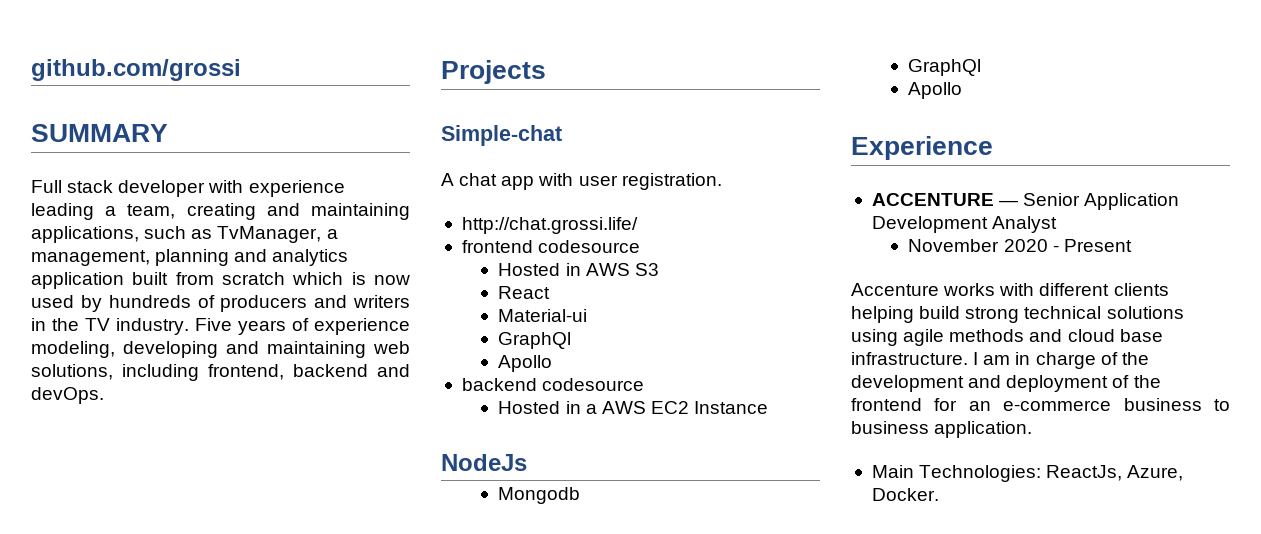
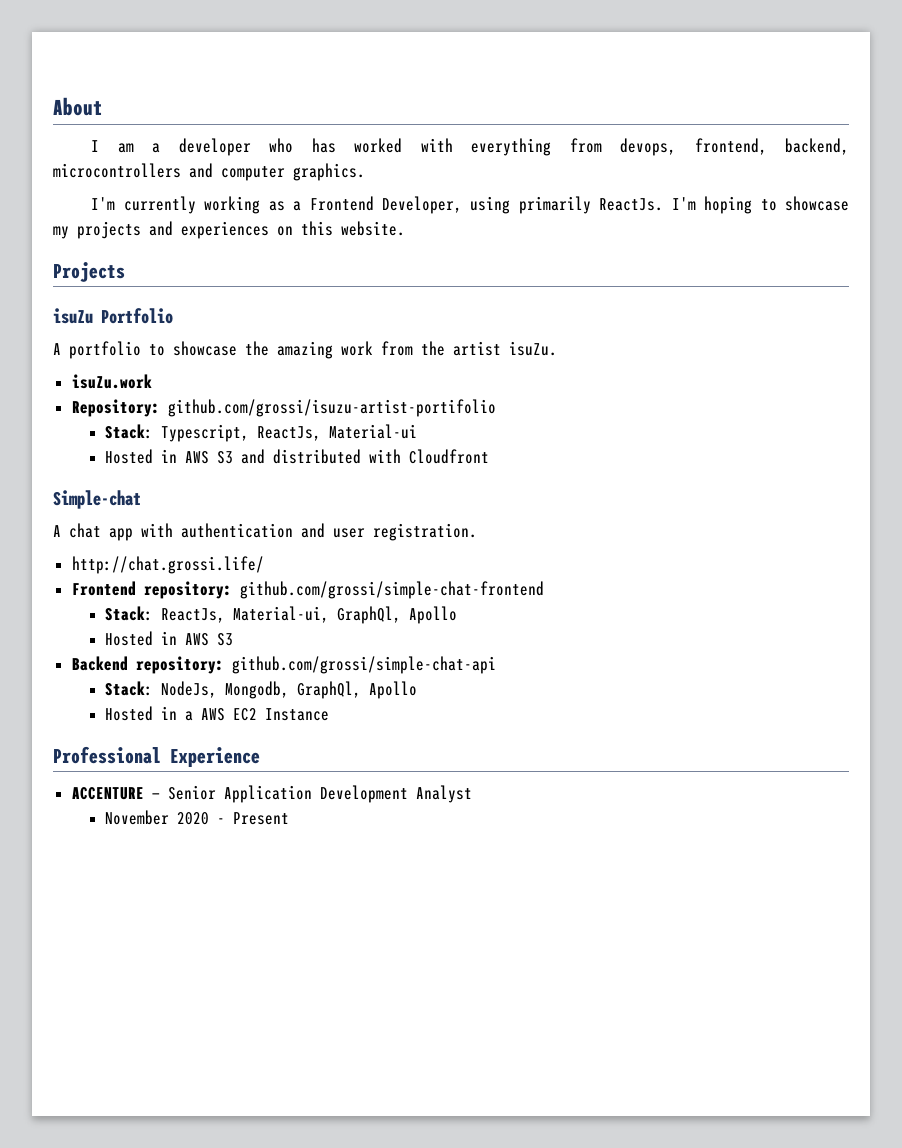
- github.com/grossi
- SUMMARY
- Full stack developer with experience leading a team, creating and maintaining applications, such as TvManager, a management, planning and analytics application built from scratch which is now used by hundreds of producers and writers in the TV industry. Five years of experience modeling, developing and maintaining web solutions, including frontend, backend and devOps.
+ About
+ I am a developer who has worked with everything from devops, frontend, backend, microcontrollers and computer graphics.
+ I'm currently working as a Frontend Developer, using primarily ReactJs. I'm hoping to showcase my projects and experiences on this website.
  Projects
+ isuZu Portfolio
+ A portfolio to showcase the amazing work from the artist isuZu.
+ isuZu.work
+ Repository: github.com/grossi/isuzu-artist-portifolio
+ Stack: Typescript, ReactJs, Material-ui
+ Hosted in AWS S3 and distributed with Cloudfront
- A chat app with user registration.
+ A chat app with authentication and user registration.
- frontend codesource
+ Frontend repository: github.com/grossi/simple-chat-frontend
+ Stack: ReactJs, Material-ui, GraphQl, Apollo
  Hosted in AWS S3
- React
- Material-ui
- GraphQl
- Apollo
- backend codesource
+ Backend repository: github.com/grossi/simple-chat-api
+ Stack: NodeJs, Mongodb, GraphQl, Apollo
- NodeJs
- Mongodb
- GraphQl
- Apollo
- Experience
+ Professional Experience
- Accenture works with different clients helping build strong technical solutions using agile methods and cloud base infrastructure. I am in charge of the development and deployment of the frontend for an e-commerce business to business application.
- Main Technologies: ReactJs, Azure, Docker.

